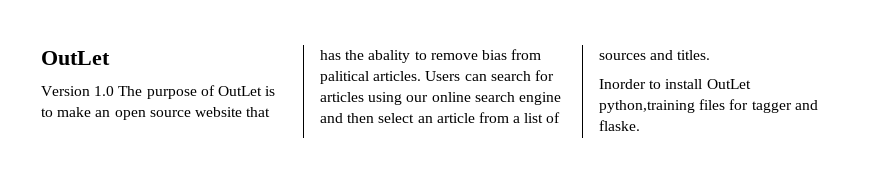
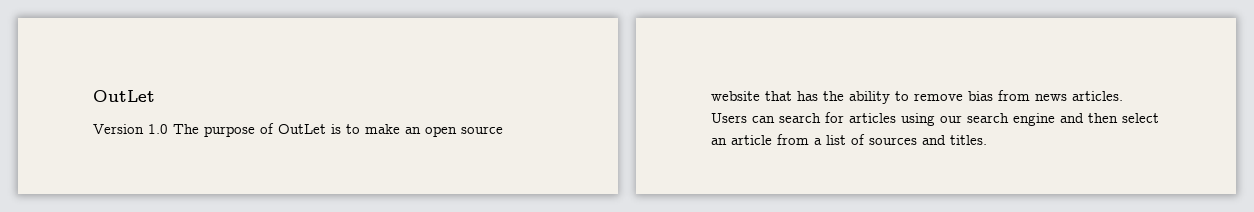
- Version 1.0 The purpose of OutLet is to make an open source website that has the abality to remove bias from palitical articles.
+ Version 1.0 The purpose of OutLet is to make an open source website that has the ability to remove bias from news articles.
- Users can search for articles using our online search engine and then select an article from a list of sources and titles.
+ Users can search for articles using our search engine and then select an article from a list of sources and titles.
- Inorder to install OutLet python,training files for tagger and flaske.

